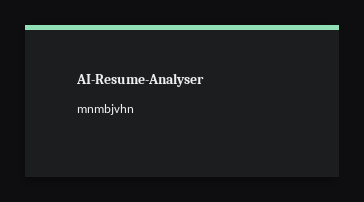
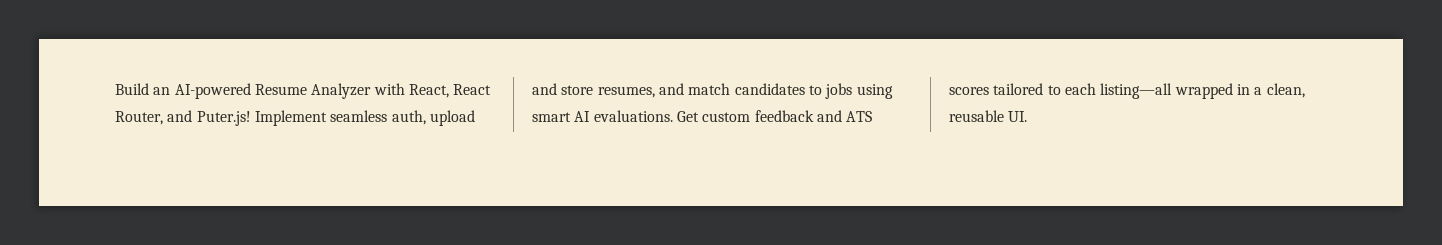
- AI-Resume-Analyser
- mnmbjvhn
+ Build an AI-powered Resume Analyzer with React, React Router, and Puter.js! Implement seamless auth, upload and store resumes, and match candidates to jobs using smart AI evaluations. Get custom feedback and ATS scores tailored to each listing—all wrapped in a clean, reusable UI.

